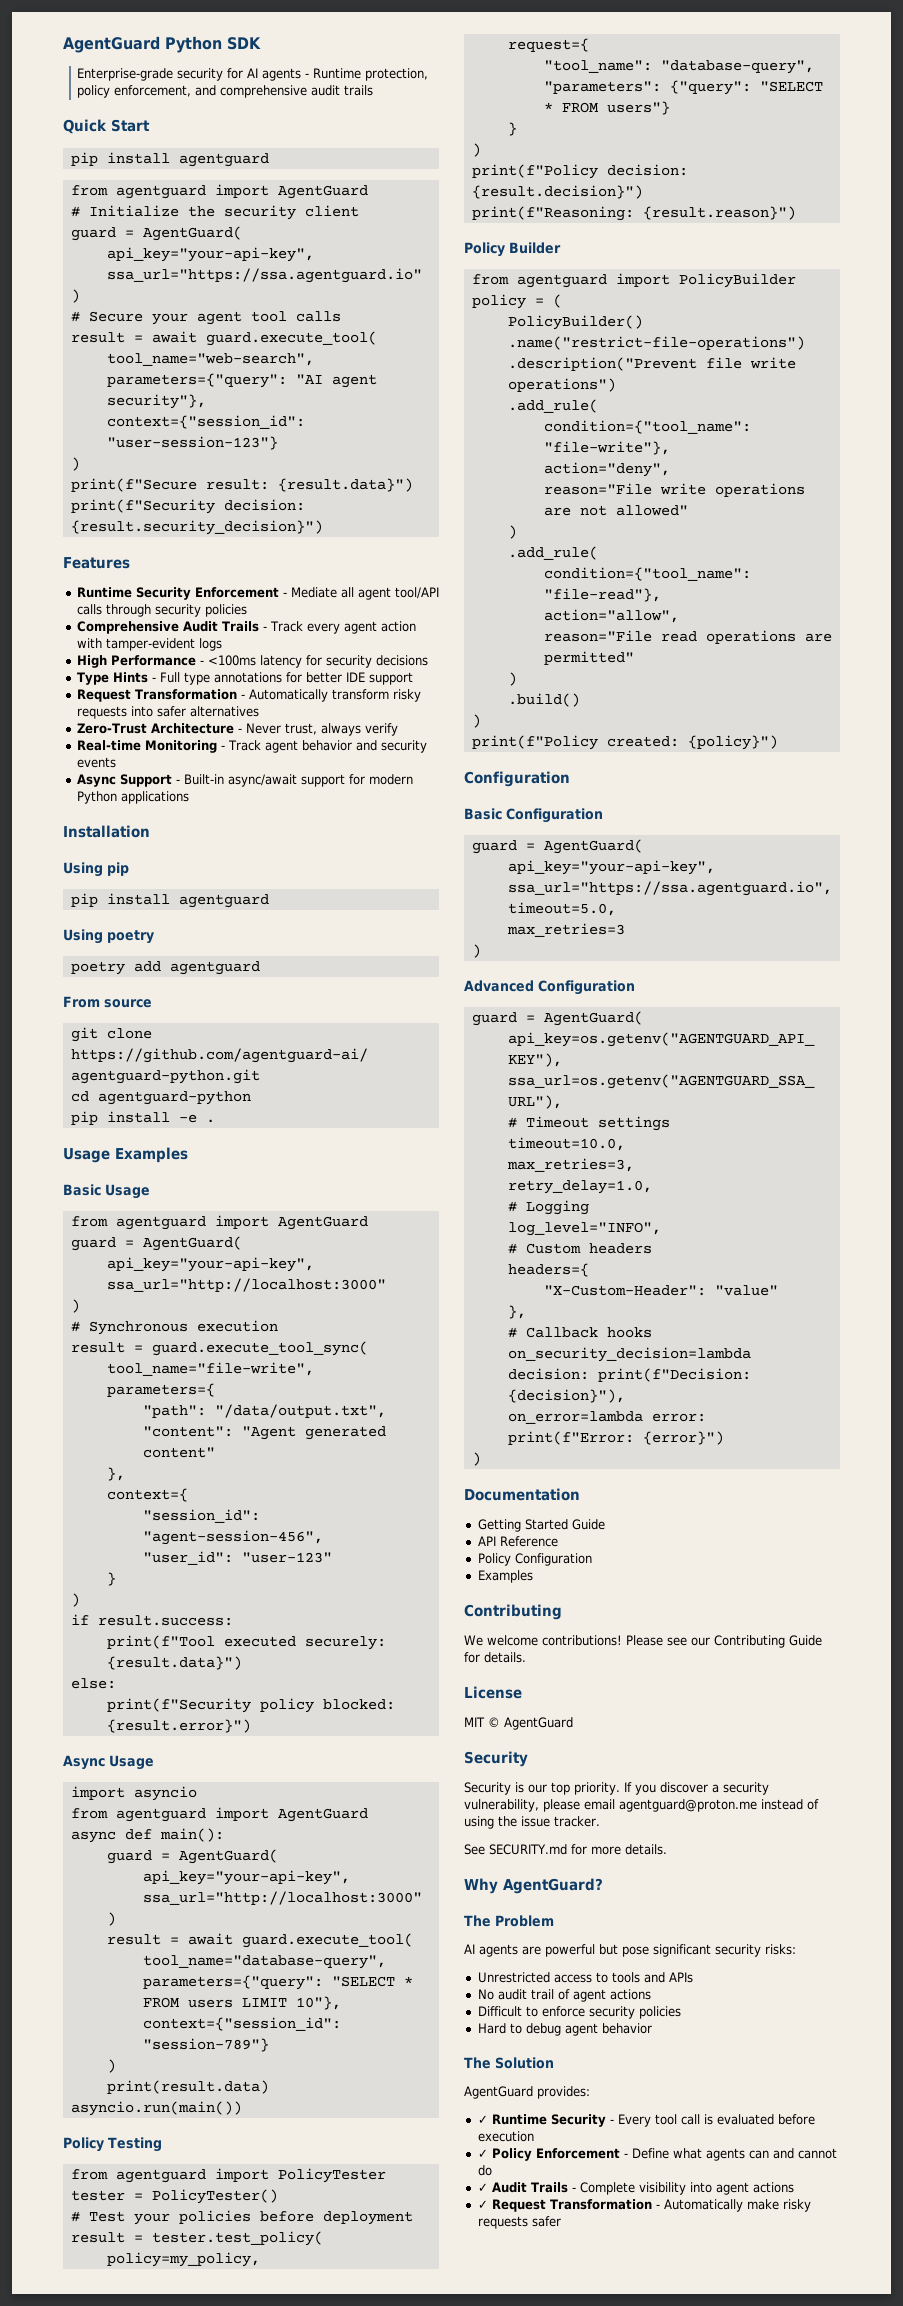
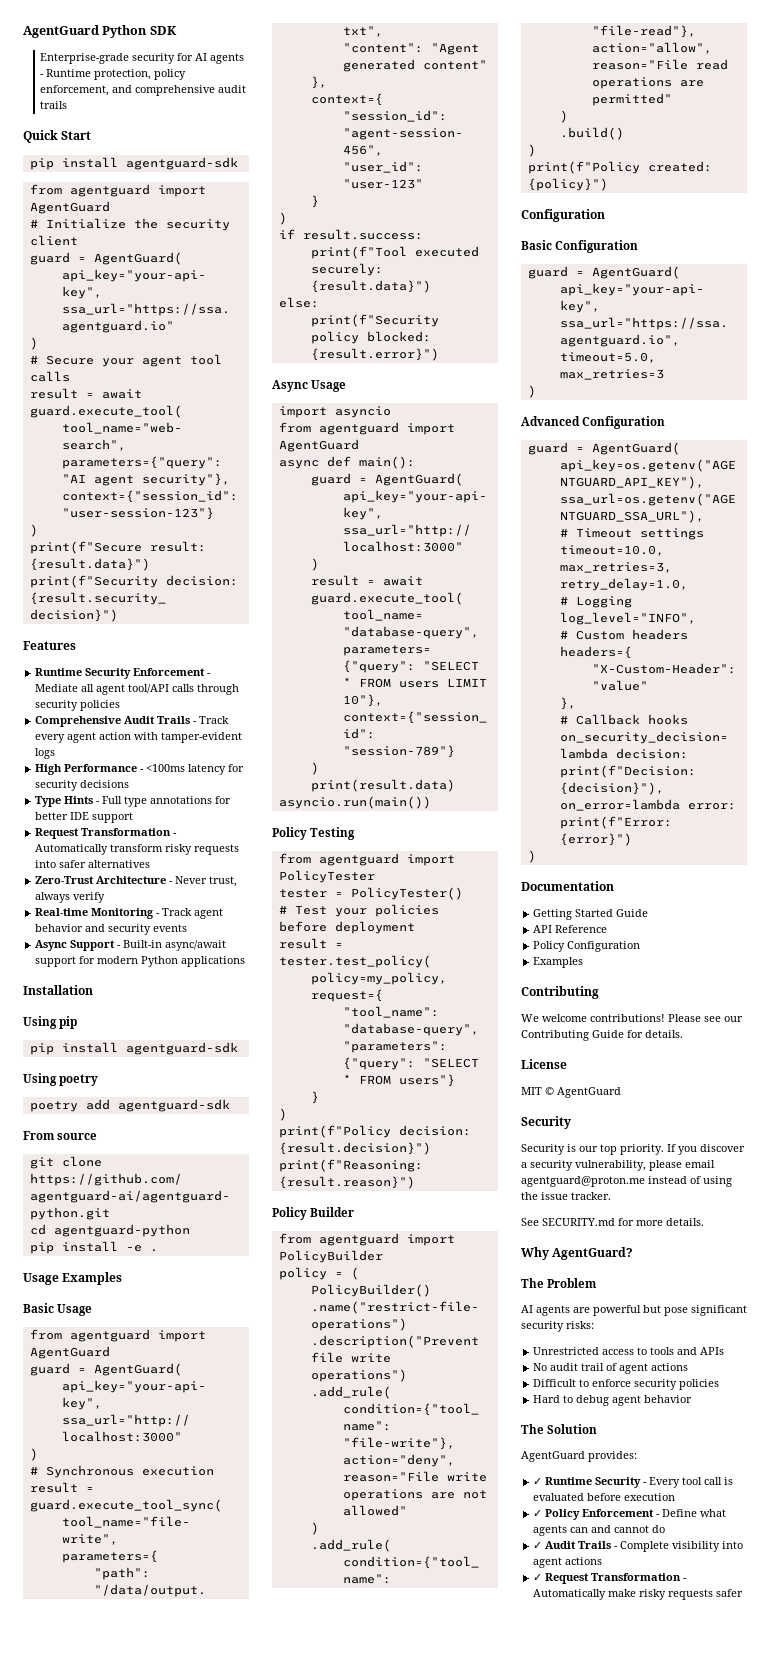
  Quick Start
- pip install agentguard
+ pip install agentguard-sdk
  Using pip
- pip install agentguard
+ pip install agentguard-sdk
- poetry add agentguard
+ poetry add agentguard-sdk

